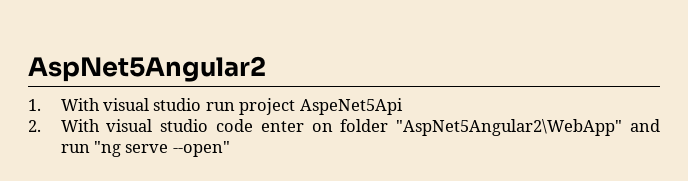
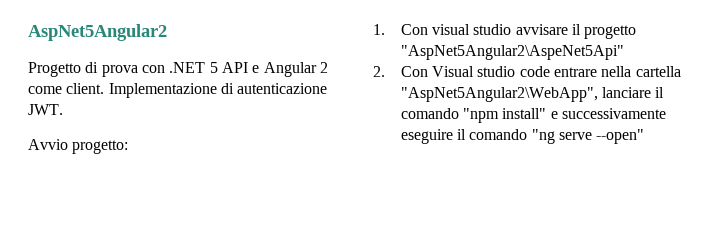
+ Progetto di prova con .NET 5 API e Angular 2 come client. Implementazione di autenticazione JWT.
+ Avvio progetto:
- 1. With visual studio run project AspeNet5Api
- 2. With visual studio code enter on folder "AspNet5Angular2\WebApp" and run "ng serve --open"
+ 1. Con visual studio avvisare il progetto "AspNet5Angular2\AspeNet5Api"
+ 2. Con Visual studio code entrare nella cartella "AspNet5Angular2\WebApp", lanciare il comando "npm install" e successivamente eseguire il comando "ng serve --open"

